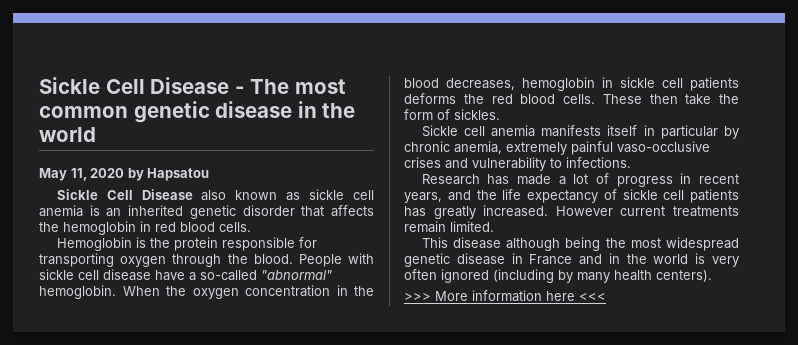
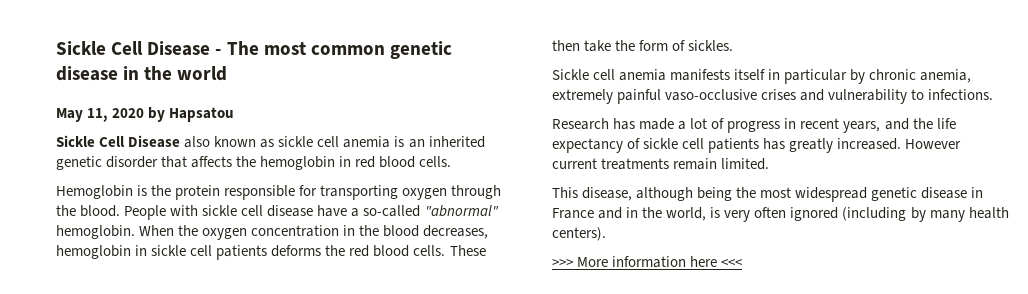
- This disease although being the most widespread genetic disease in France and in the world is very often ignored (including by many health centers).
+ This disease, although being the most widespread genetic disease in France and in the world, is very often ignored (including by many health centers).

